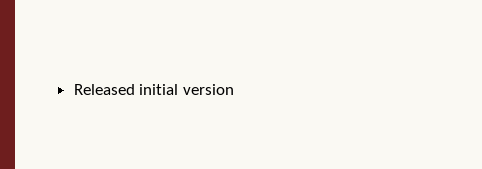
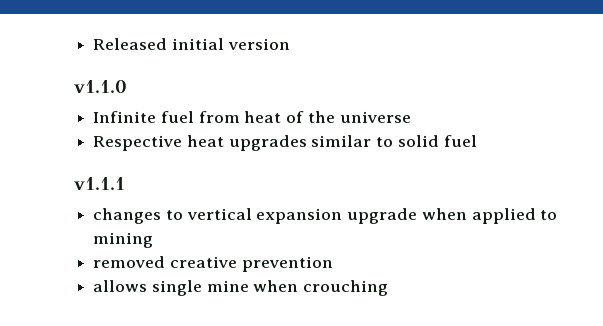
+ v1.1.0
+ Infinite fuel from heat of the universe
+ Respective heat upgrades similar to solid fuel
+ v1.1.1
+ changes to vertical expansion upgrade when applied to mining
+ removed creative prevention
+ allows single mine when crouching

